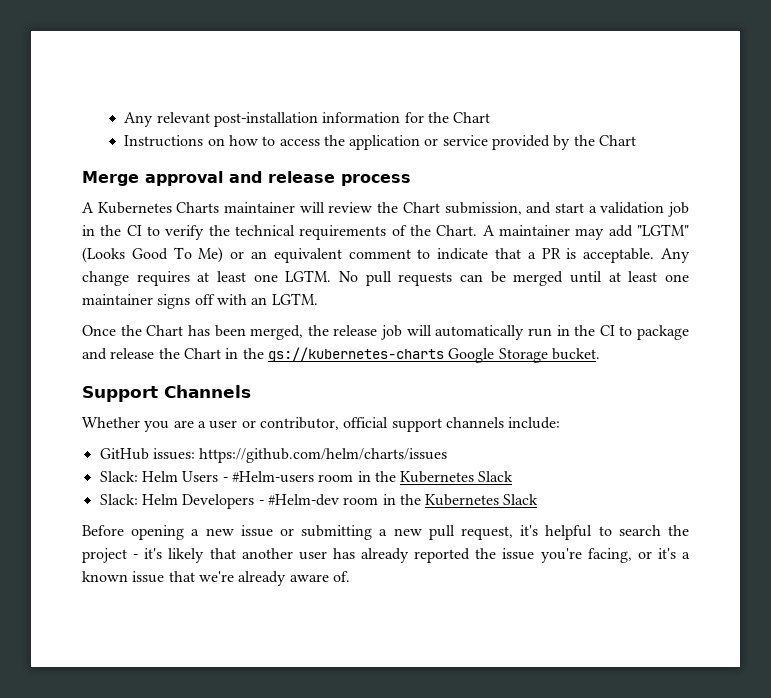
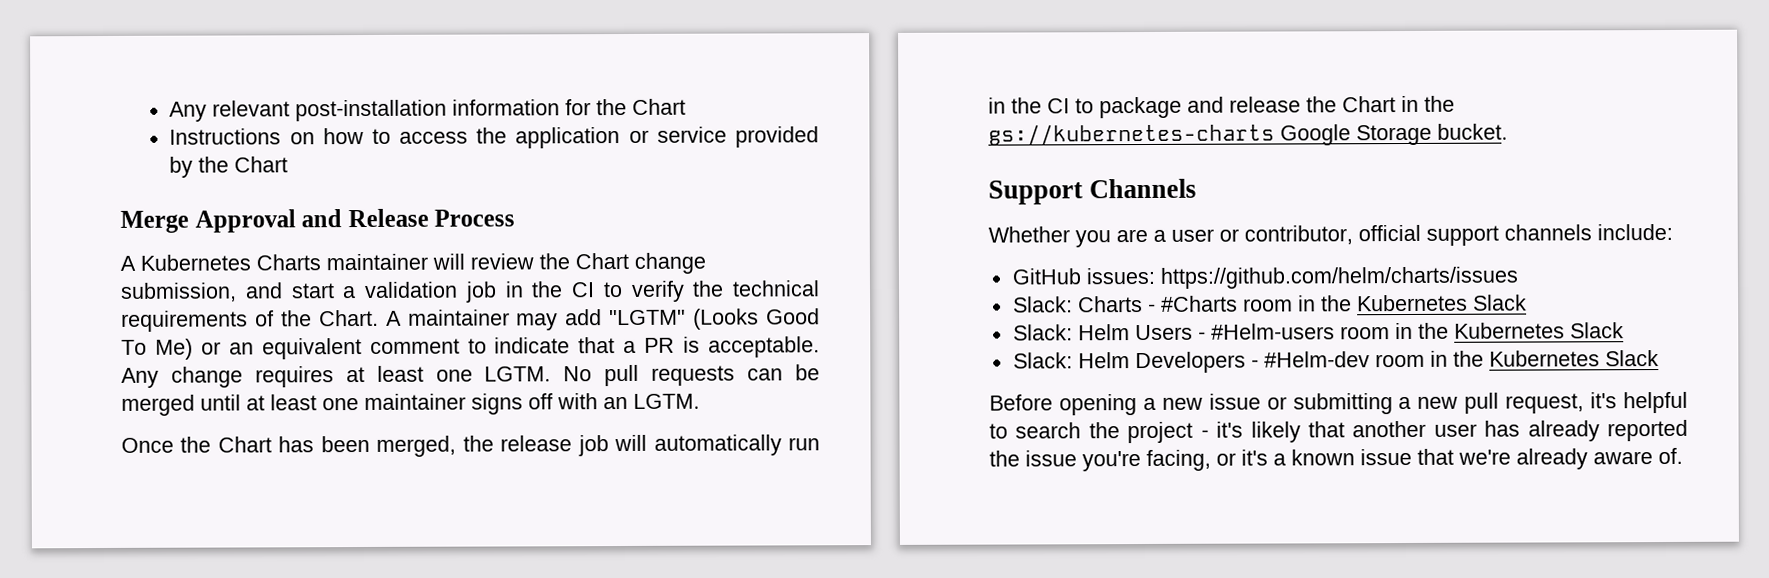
- Merge approval and release process
+ Merge Approval and Release Process
- A Kubernetes Charts maintainer will review the Chart submission, and start a validation job in the CI to verify the technical requirements of the Chart.
+ A Kubernetes Charts maintainer will review the Chart change submission, and start a validation job in the CI to verify the technical requirements of the Chart.
+ Slack: Charts - #Charts room in the Kubernetes Slack

